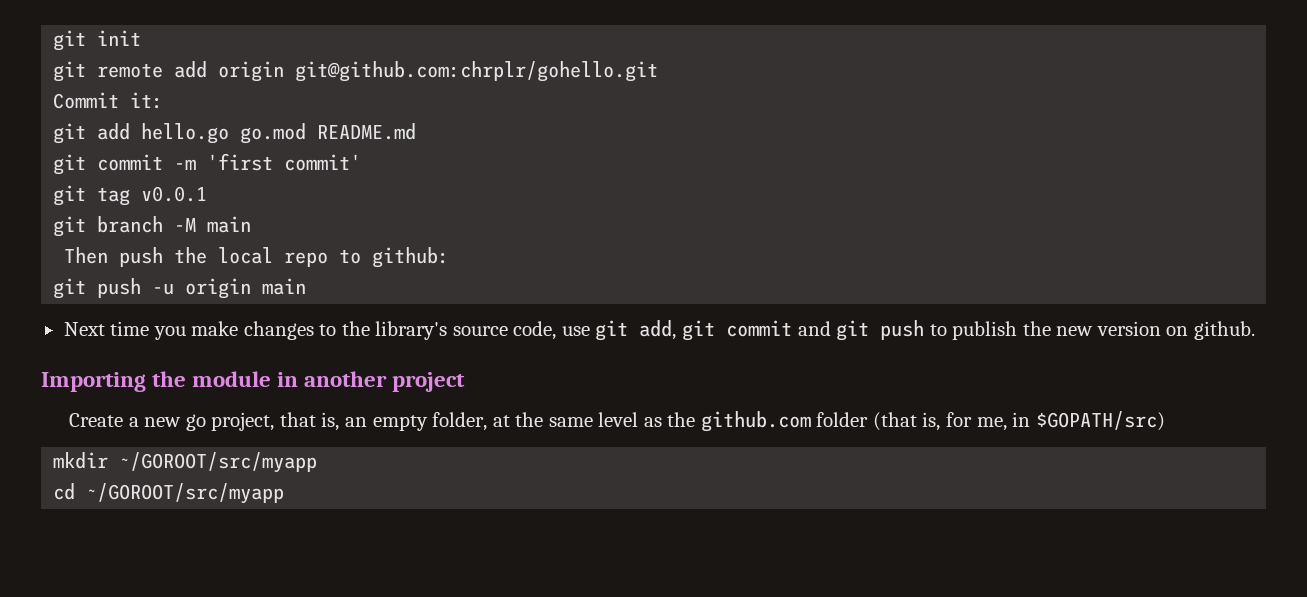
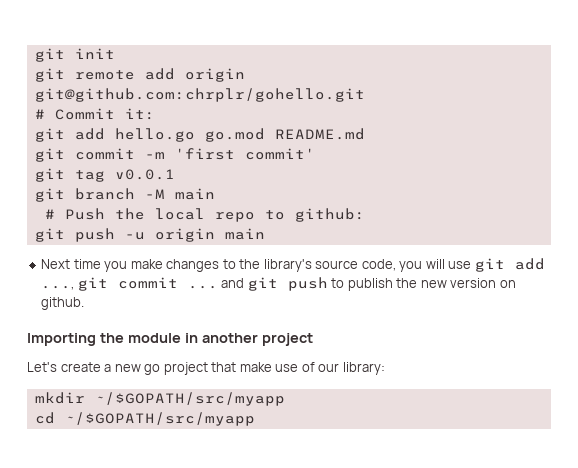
- Commit it:
+ # Commit it:
- Then push the local repo to github:
+ # Push the local repo to github:
- Next time you make changes to the library's source code, use git add, git commit and git push to publish the new version on github.
+ Next time you make changes to the library's source code, you will use git add ..., git commit ... and git push to publish the new version on github.
- Create a new go project, that is, an empty folder, at the same level as the github.com folder (that is, for me, in $GOPATH/src)
+ Let's create a new go project that make use of our library:
- mkdir ~/GOROOT/src/myapp
+ mkdir ~/$GOPATH/src/myapp
- cd ~/GOROOT/src/myapp
+ cd ~/$GOPATH/src/myapp

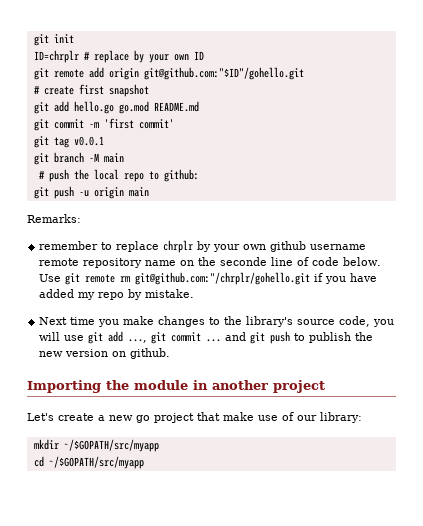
+ ID=chrplr # replace by your own ID
- git remote add origin git@github.com:chrplr/gohello.git
- # Commit it:
+ git remote add origin git@github.com:"$ID"/gohello.git
+ # create first snapshot
- # Push the local repo to github:
+ # push the local repo to github:
+ Remarks:
+ remember to replace chrplr by your own github username remote repository name on the seconde line of code below. Use git remote rm git@github.com:"/chrplr/gohello.git if you have added my repo by mistake.

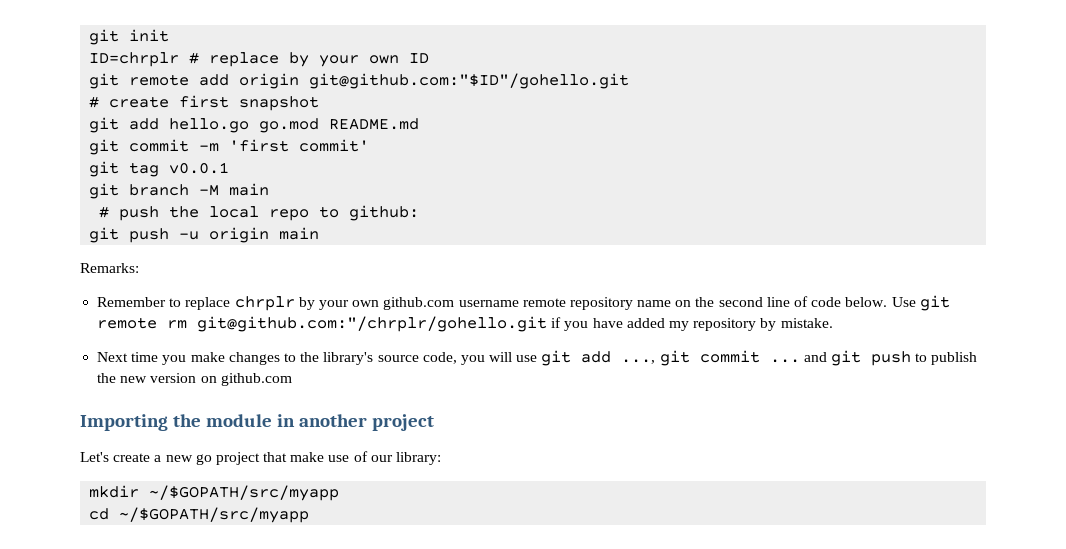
- remember to replace chrplr by your own github username remote repository name on the seconde line of code below.
+ Remember to replace chrplr by your own github.com username remote repository name on the second line of code below.
- Use git remote rm git@github.com:"/chrplr/gohello.git if you have added my repo by mistake.
+ Use git remote rm git@github.com:"/chrplr/gohello.git if you have added my repository by mistake.
- Next time you make changes to the library's source code, you will use git add ..., git commit ... and git push to publish the new version on github.
+ Next time you make changes to the library's source code, you will use git add ..., git commit ... and git push to publish the new version on github.com

